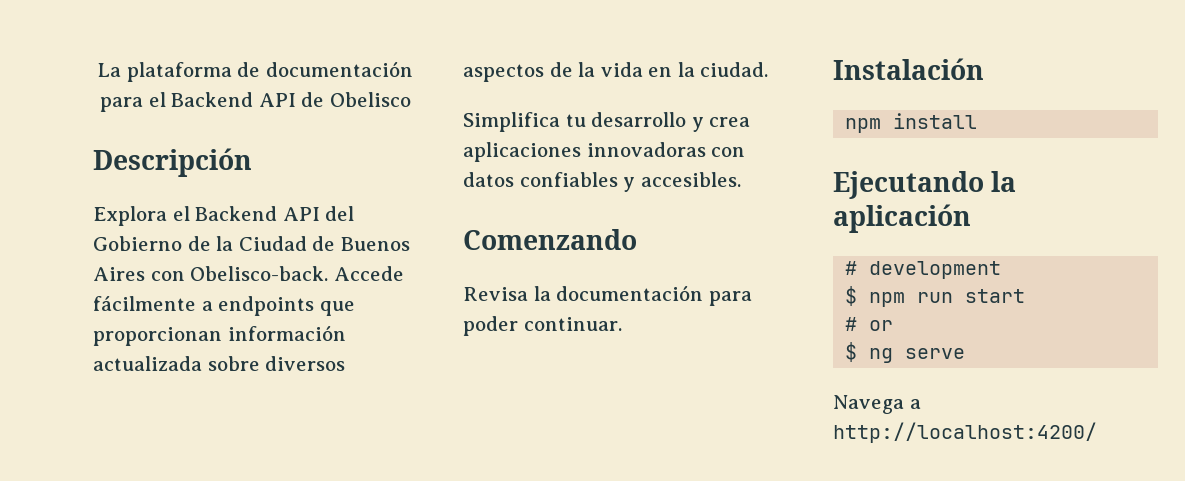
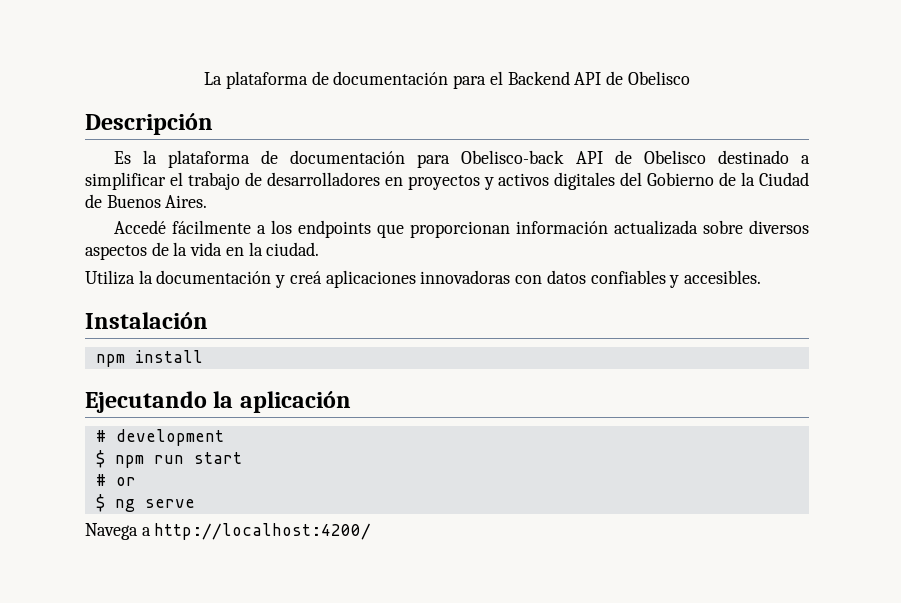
- Explora el Backend API del Gobierno de la Ciudad de Buenos Aires con Obelisco-back. Accede fácilmente a endpoints que proporcionan información actualizada sobre diversos aspectos de la vida en la ciudad.
+ Es la plataforma de documentación para Obelisco-back API de Obelisco destinado a simplificar el trabajo de desarrolladores en proyectos y activos digitales del Gobierno de la Ciudad de Buenos Aires.
+ Accedé fácilmente a los endpoints que proporcionan información actualizada sobre diversos aspectos de la vida en la ciudad.
- Simplifica tu desarrollo y crea aplicaciones innovadoras con datos confiables y accesibles.
+ Utiliza la documentación y creá aplicaciones innovadoras con datos confiables y accesibles.
- Comenzando
- Revisa la documentación para poder continuar.

